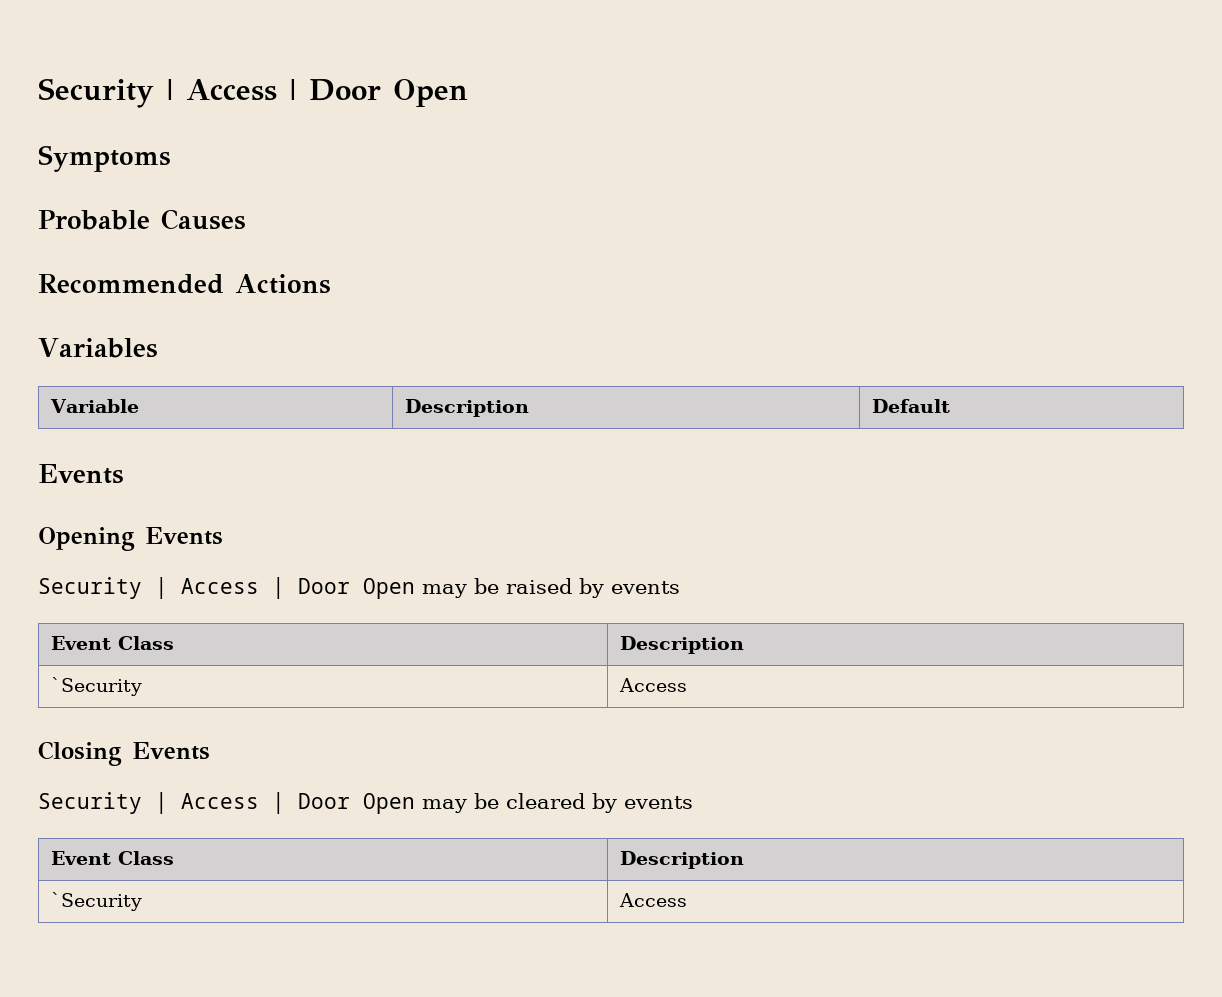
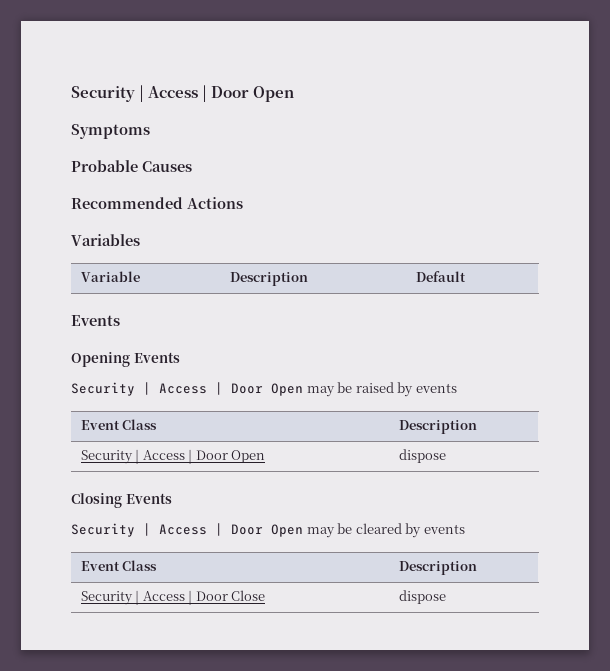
  Security | Access | Door Open may be raised by events
  Event Class | Description
- `Security | Access
+ Security | Access | Door Open | dispose
  Security | Access | Door Open may be cleared by events
  Event Class | Description
- `Security | Access
+ Security | Access | Door Close | dispose

